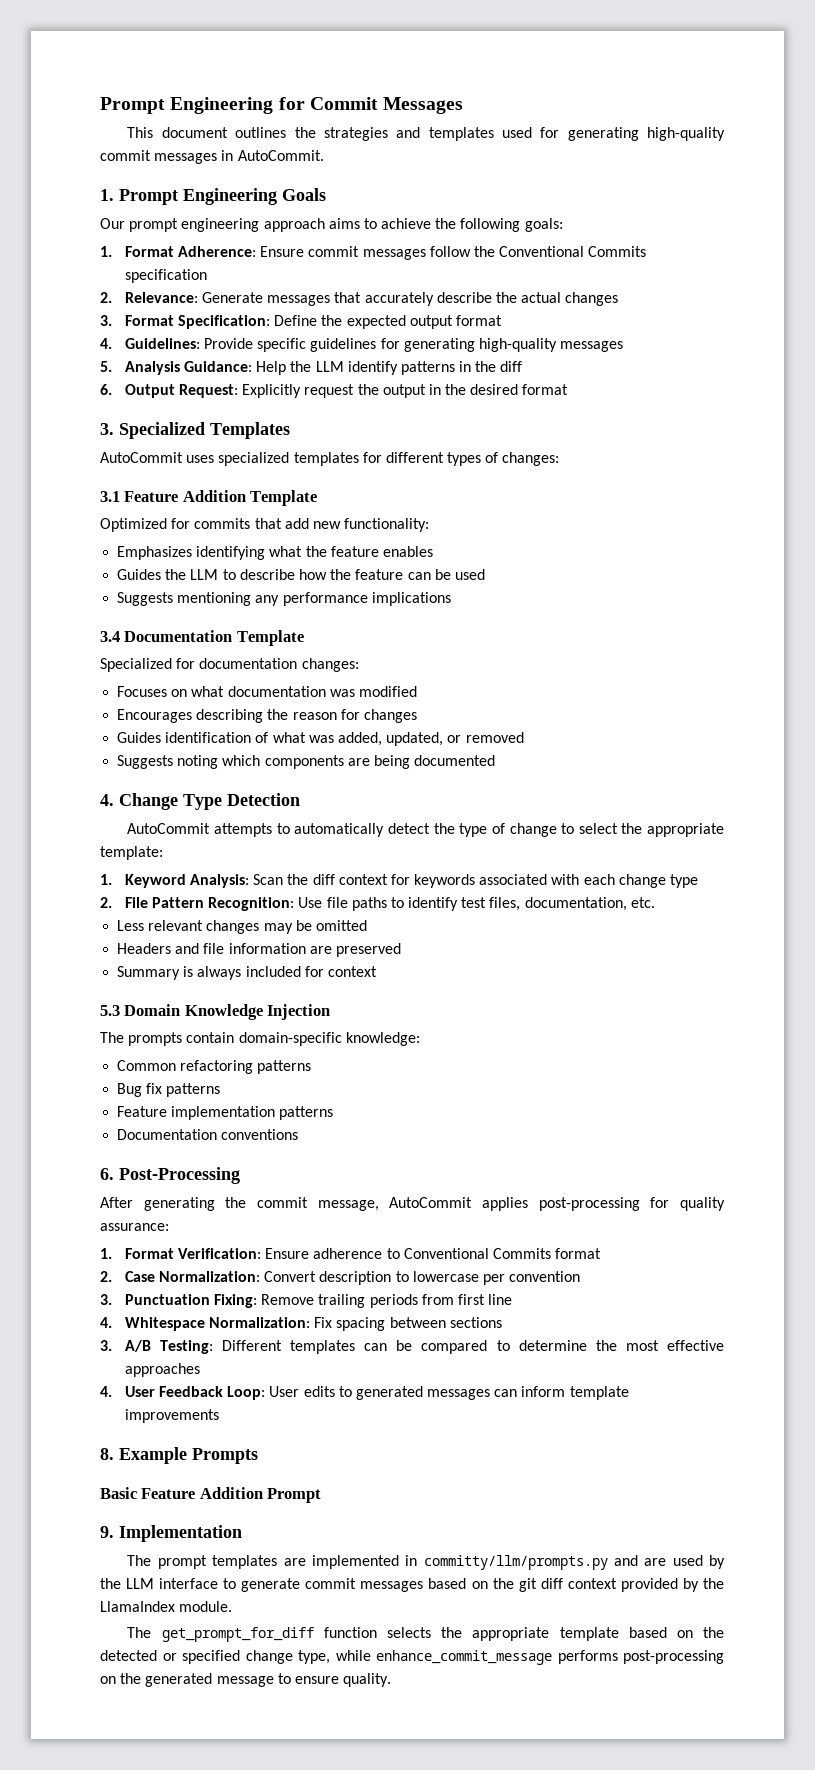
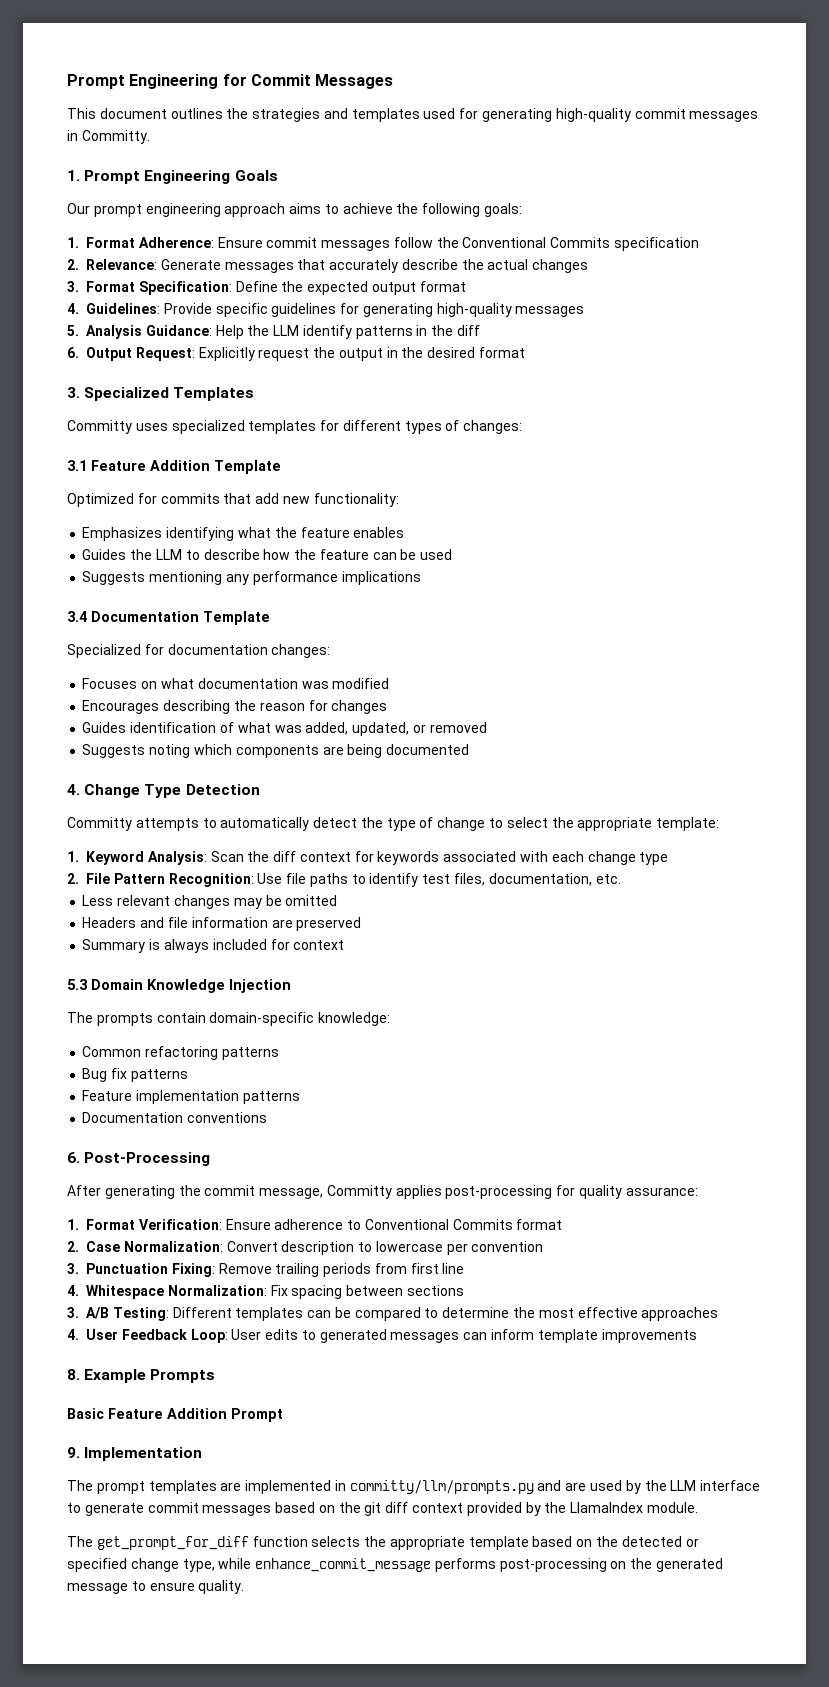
- This document outlines the strategies and templates used for generating high-quality commit messages in AutoCommit.
+ This document outlines the strategies and templates used for generating high-quality commit messages in Committy.
- AutoCommit uses specialized templates for different types of changes:
+ Committy uses specialized templates for different types of changes:
- AutoCommit attempts to automatically detect the type of change to select the appropriate template:
+ Committy attempts to automatically detect the type of change to select the appropriate template:
- After generating the commit message, AutoCommit applies post-processing for quality assurance:
+ After generating the commit message, Committy applies post-processing for quality assurance:

